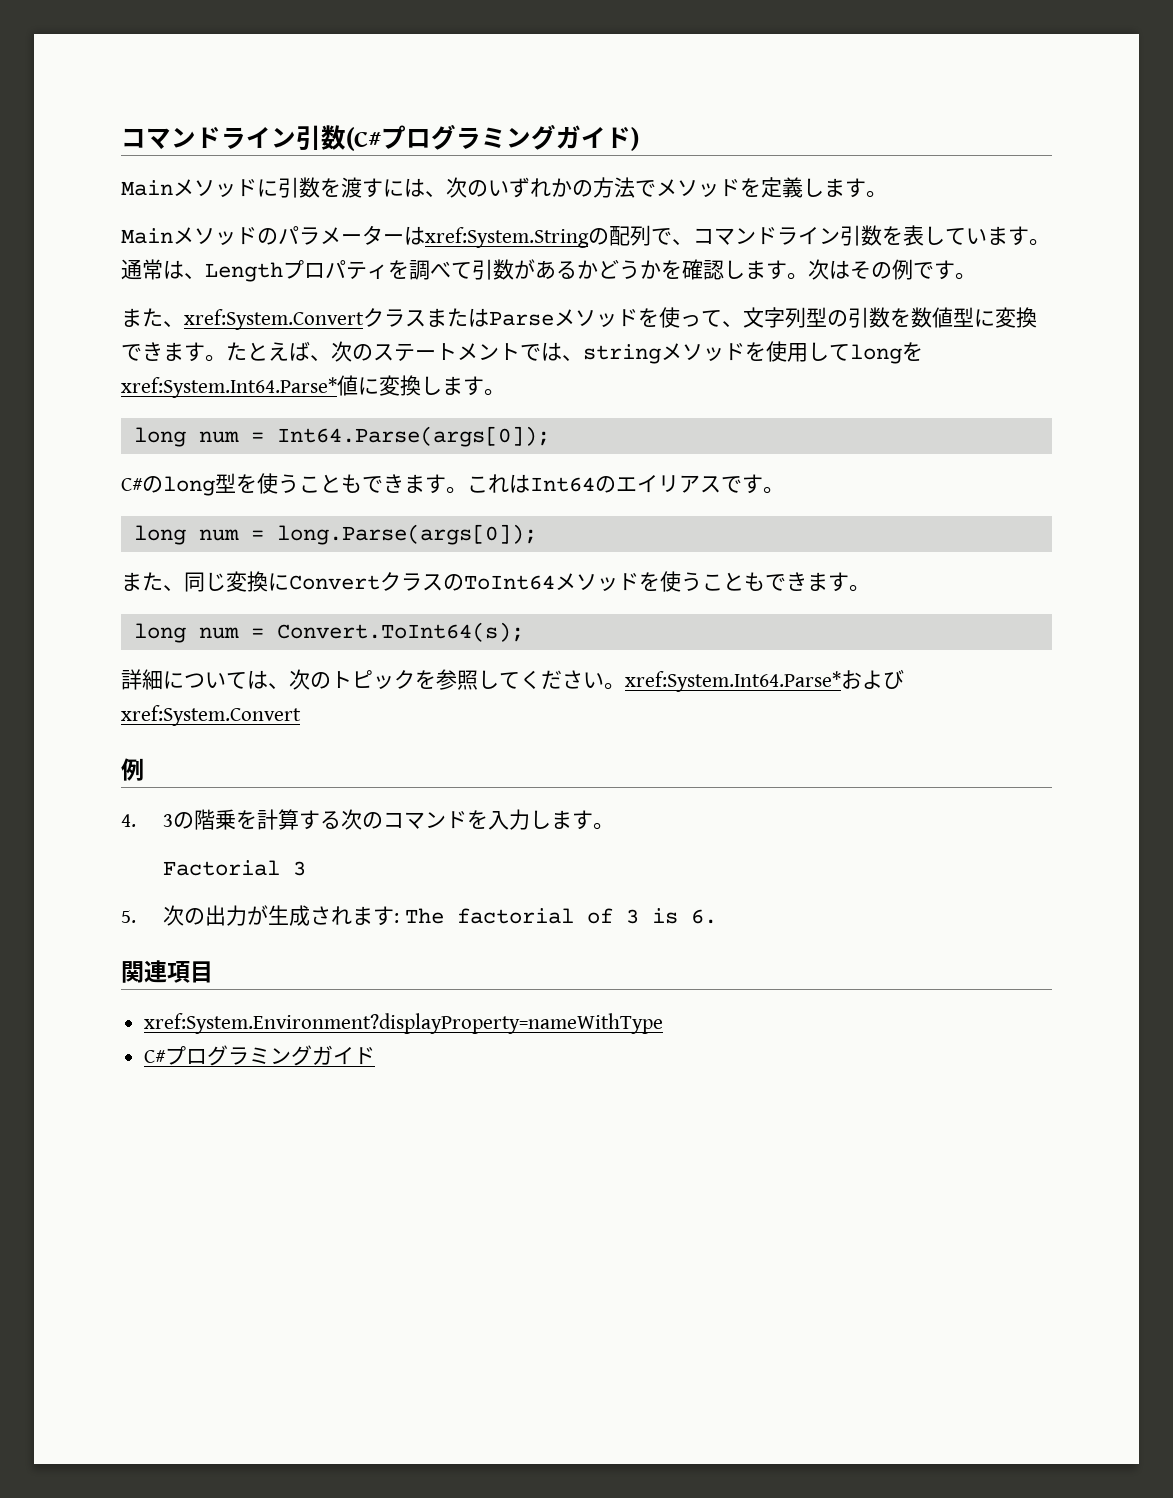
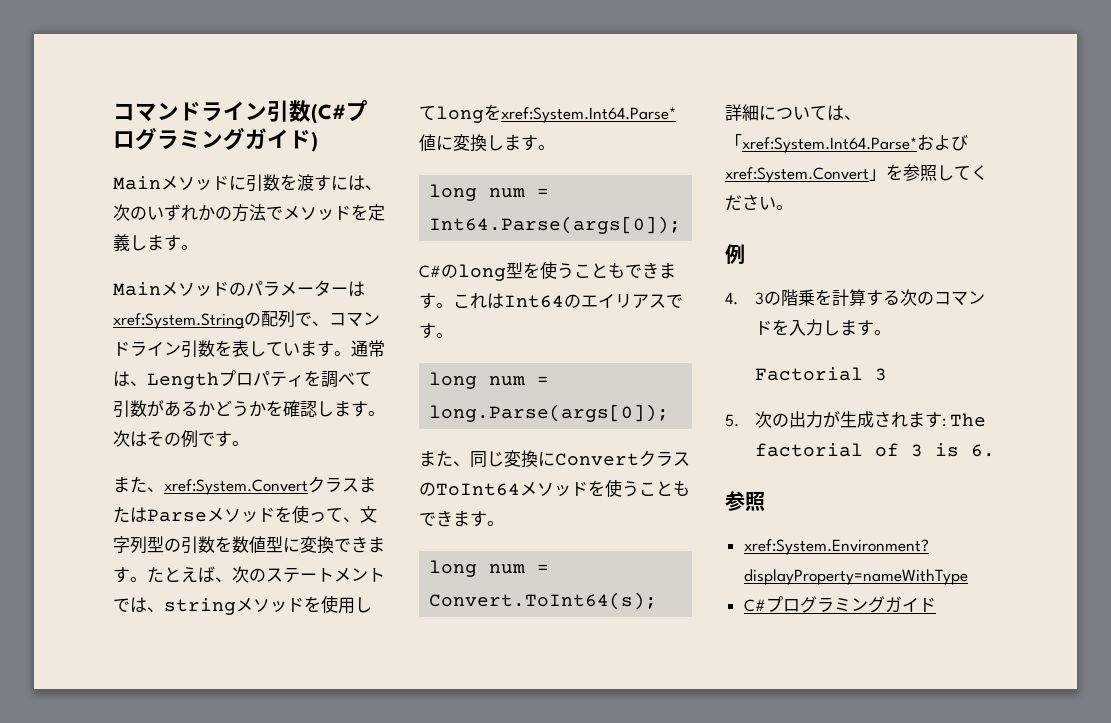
- 詳細については、次のトピックを参照してください。xref:System.Int64.Parse*およびxref:System.Convert
+ 詳細については、「xref:System.Int64.Parse*およびxref:System.Convert」を参照してください。
  5.次の出力が生成されます: The factorial of 3 is 6.
- 関連項目
+ 参照

